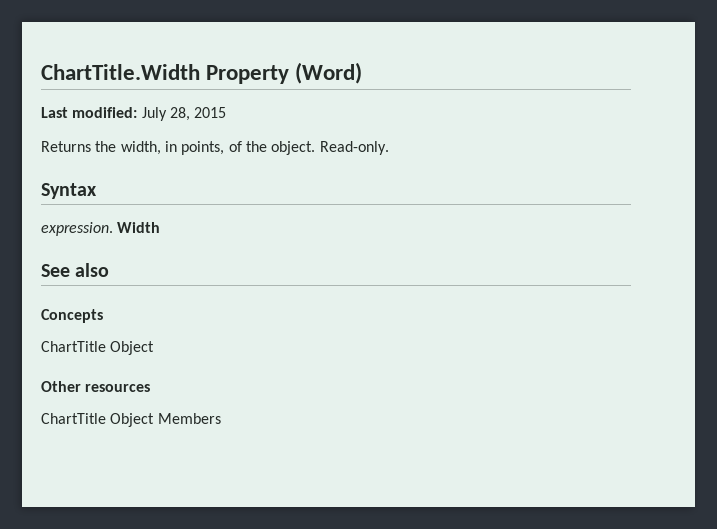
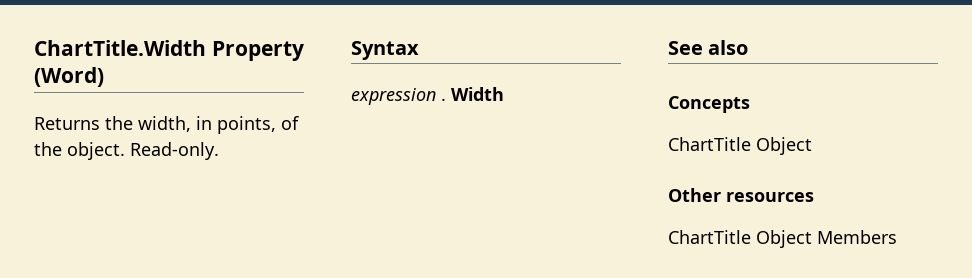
- Last modified: July 28, 2015
- expression.
+ expression .

